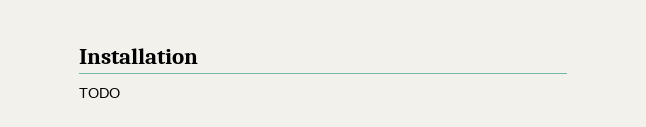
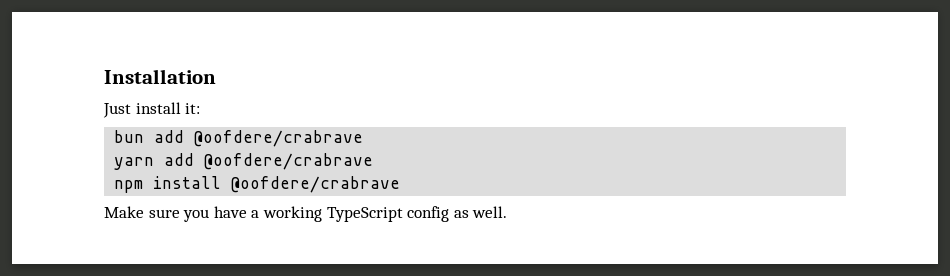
- TODO
+ Just install it:
+ bun add @oofdere/crabrave
+ yarn add @oofdere/crabrave
+ npm install @oofdere/crabrave
+ Make sure you have a working TypeScript config as well.

